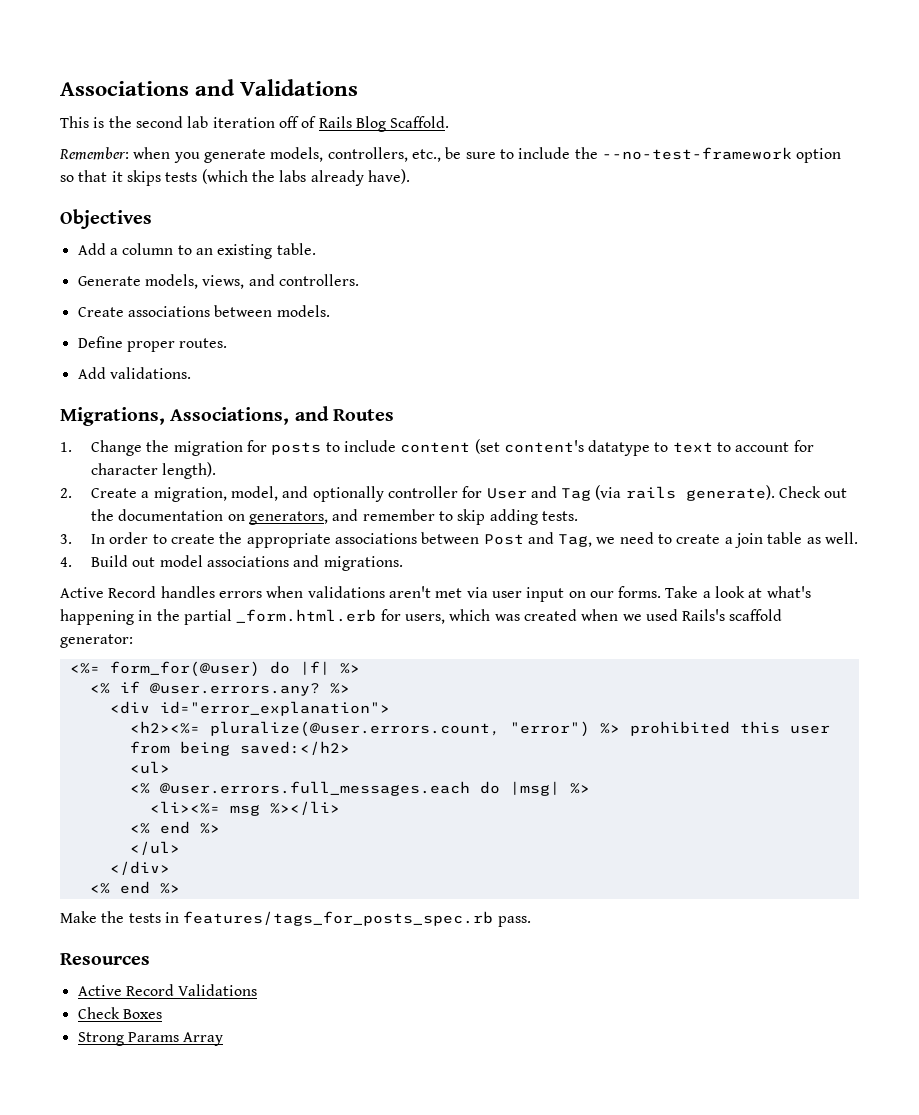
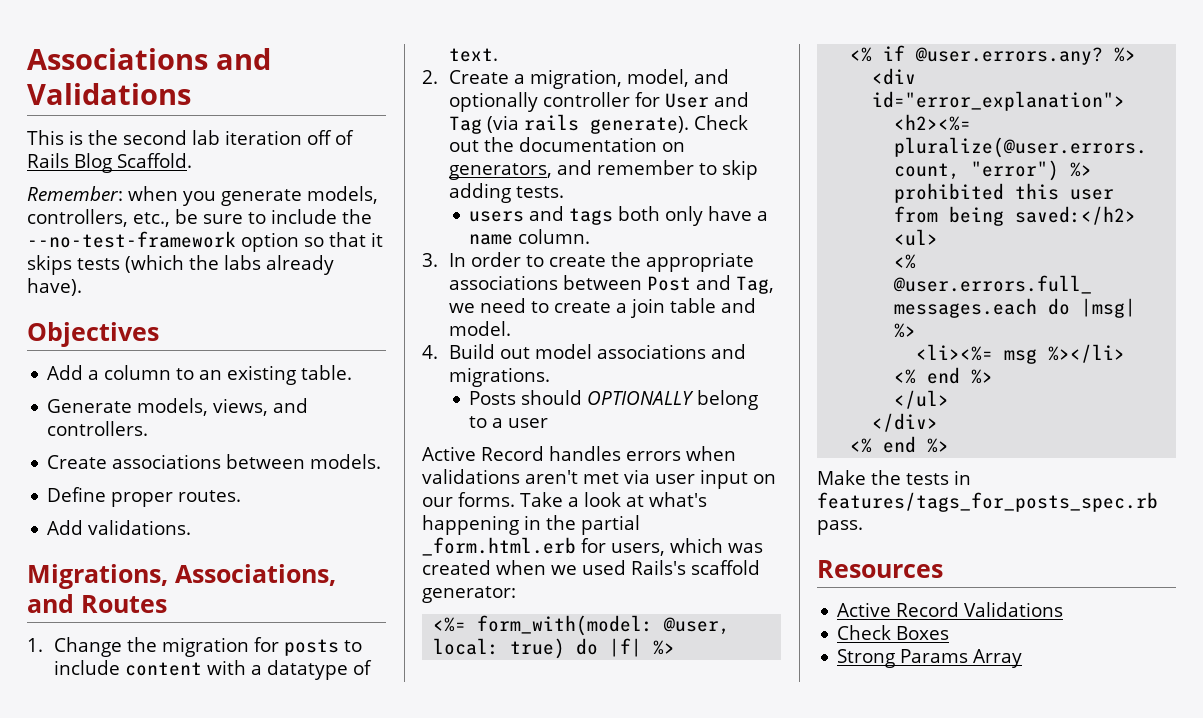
- 1. Change the migration for posts to include content (set content's datatype to text to account for character length).
+ 1. Change the migration for posts to include content with a datatype of text.
+ users and tags both only have a name column.
- 3. In order to create the appropriate associations between Post and Tag, we need to create a join table as well.
+ 3. In order to create the appropriate associations between Post and Tag, we need to create a join table and model.
+ Posts should OPTIONALLY belong to a user
- <%= form_for(@user) do |f| %>
+ <%= form_with(model: @user, local: true) do |f| %>

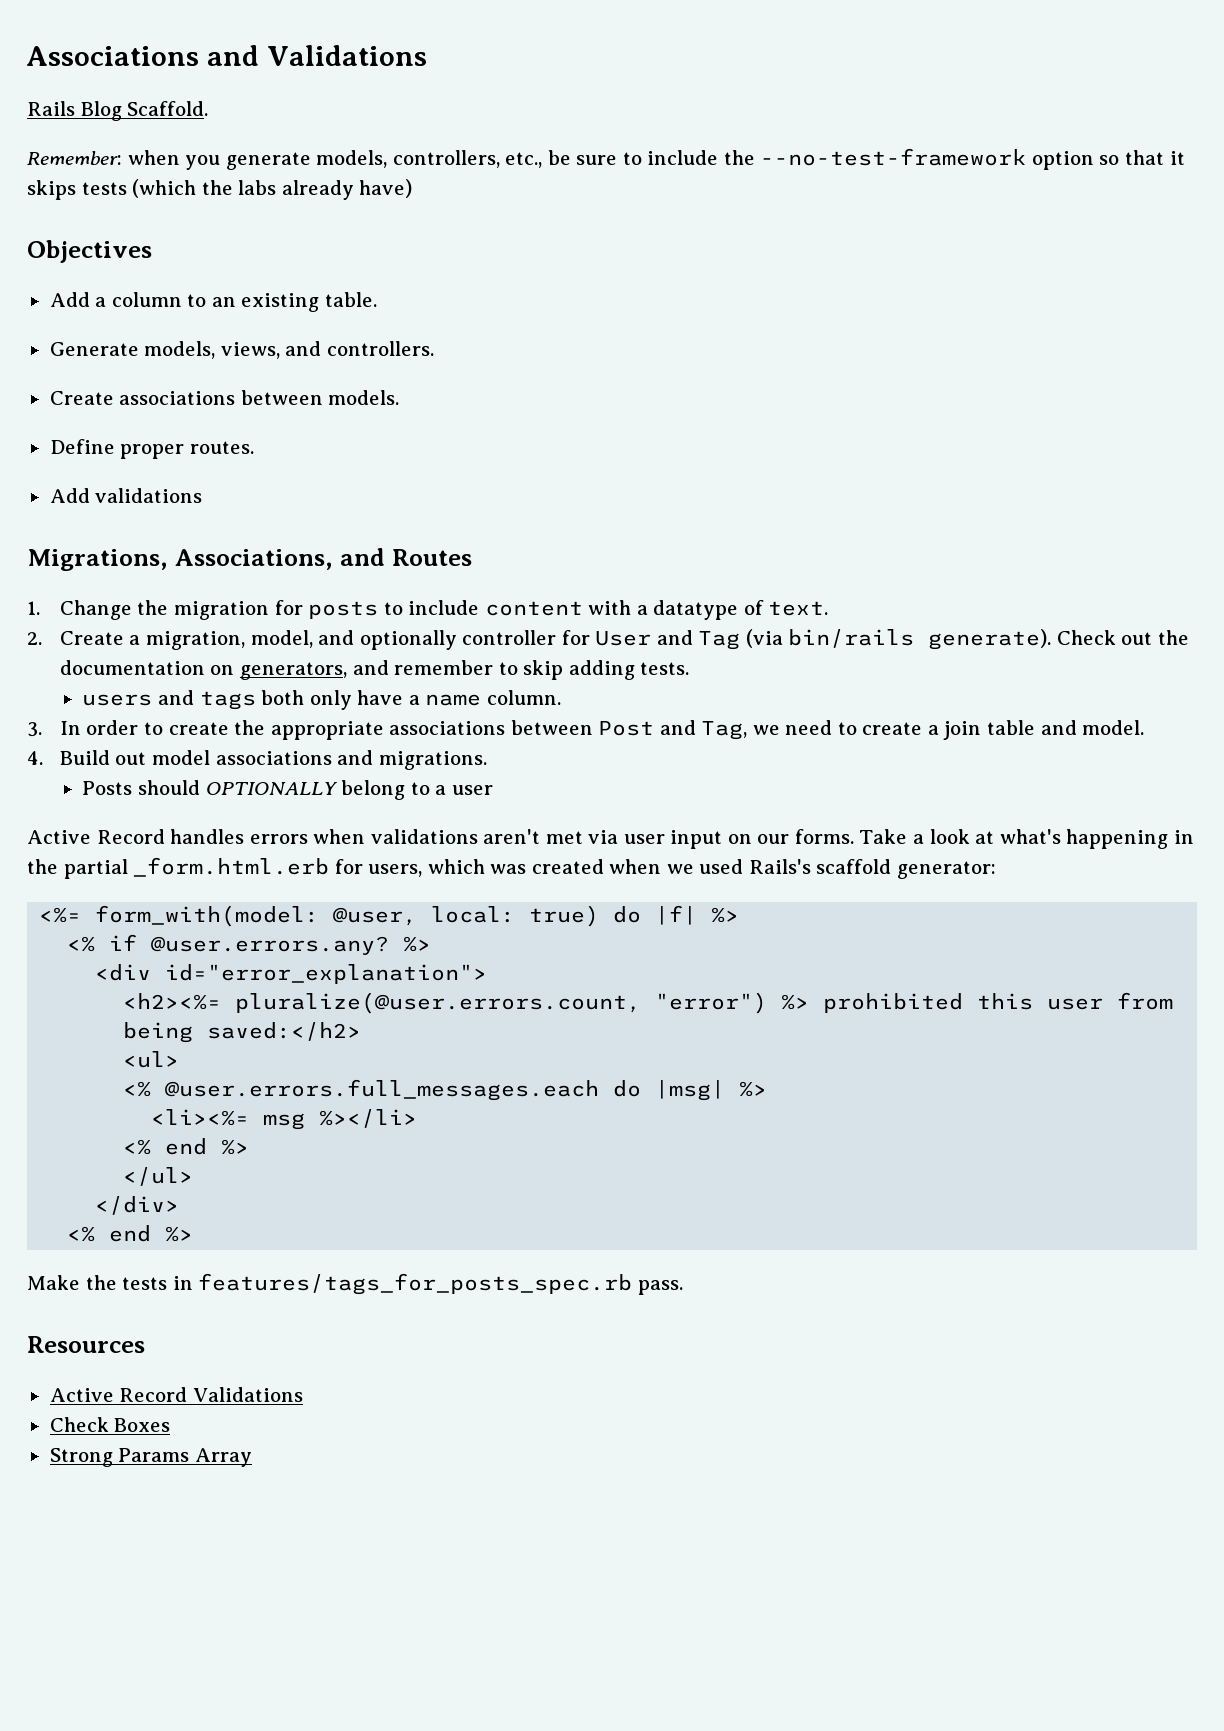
- This is the second lab iteration off of Rails Blog Scaffold.
+ Rails Blog Scaffold.
- Remember: when you generate models, controllers, etc., be sure to include the --no-test-framework option so that it skips tests (which the labs already have).
+ Remember: when you generate models, controllers, etc., be sure to include the --no-test-framework option so that it skips tests (which the labs already have)
- Add validations.
+ Add validations
- 2. Create a migration, model, and optionally controller for User and Tag (via rails generate).
+ 2. Create a migration, model, and optionally controller for User and Tag (via bin/rails generate).

